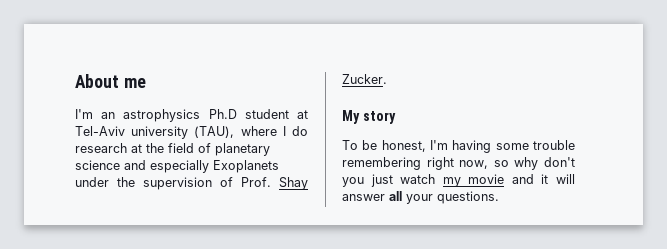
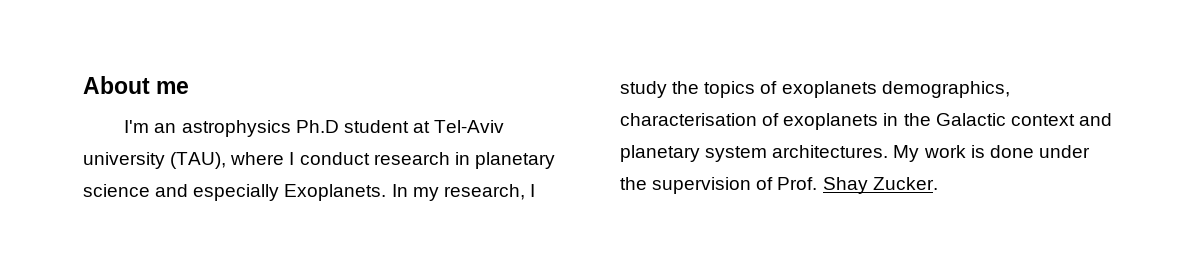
- I'm an astrophysics Ph.D student at Tel-Aviv university (TAU), where I do research at the field of planetary science and especially Exoplanets under the supervision of Prof. Shay Zucker.
+ I'm an astrophysics Ph.D student at Tel-Aviv university (TAU), where I conduct research in planetary science and especially Exoplanets. In my research, I study the topics of exoplanets demographics, characterisation of exoplanets in the Galactic context and planetary system architectures. My work is done under the supervision of Prof. Shay Zucker.
- My story
- To be honest, I'm having some trouble remembering right now, so why don't you just watch my movie and it will answer all your questions.

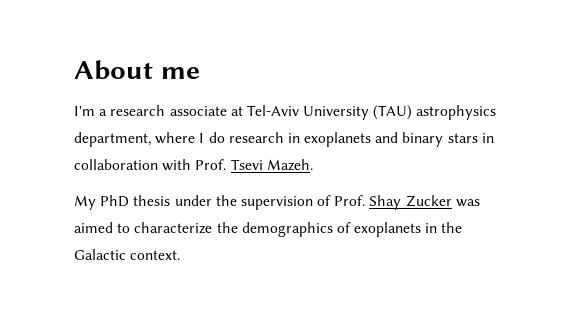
- I'm an astrophysics Ph.D student at Tel-Aviv university (TAU), where I conduct research in planetary science and especially Exoplanets. In my research, I study the topics of exoplanets demographics, characterisation of exoplanets in the Galactic context and planetary system architectures. My work is done under the supervision of Prof. Shay Zucker.
+ I'm a research associate at Tel-Aviv University (TAU) astrophysics department, where I do research in exoplanets and binary stars in collaboration with Prof. Tsevi Mazeh.
+ My PhD thesis under the supervision of Prof. Shay Zucker was aimed to characterize the demographics of exoplanets in the Galactic context.

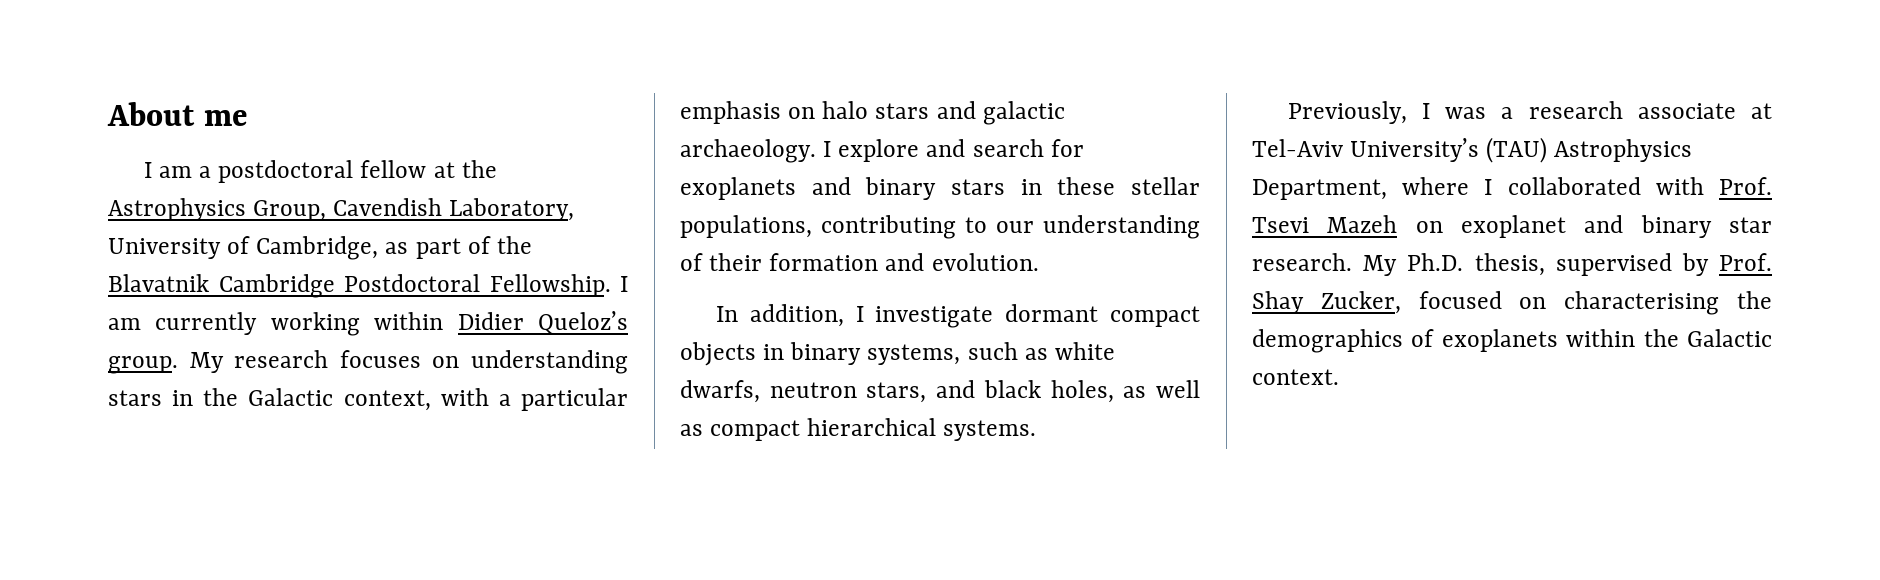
- I'm a research associate at Tel-Aviv University (TAU) astrophysics department, where I do research in exoplanets and binary stars in collaboration with Prof. Tsevi Mazeh.
- My PhD thesis under the supervision of Prof. Shay Zucker was aimed to characterize the demographics of exoplanets in the Galactic context.
+ I am a postdoctoral fellow at the Astrophysics Group, Cavendish Laboratory, University of Cambridge, as part of the Blavatnik Cambridge Postdoctoral Fellowship. I am currently working within Didier Queloz’s group. My research focuses on understanding stars in the Galactic context, with a particular emphasis on halo stars and galactic archaeology. I explore and search for exoplanets and binary stars in these stellar populations, contributing to our understanding of their formation and evolution.
+ In addition, I investigate dormant compact objects in binary systems, such as white dwarfs, neutron stars, and black holes, as well as compact hierarchical systems.
+ Previously, I was a research associate at Tel-Aviv University’s (TAU) Astrophysics Department, where I collaborated with Prof. Tsevi Mazeh on exoplanet and binary star research. My Ph.D. thesis, supervised by Prof. Shay Zucker, focused on characterising the demographics of exoplanets within the Galactic context.

